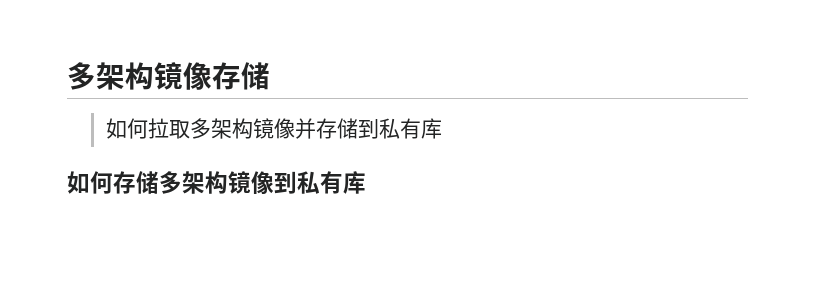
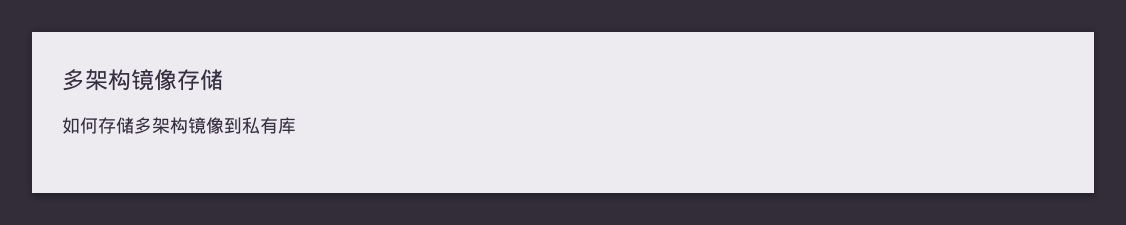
- 如何拉取多架构镜像并存储到私有库

